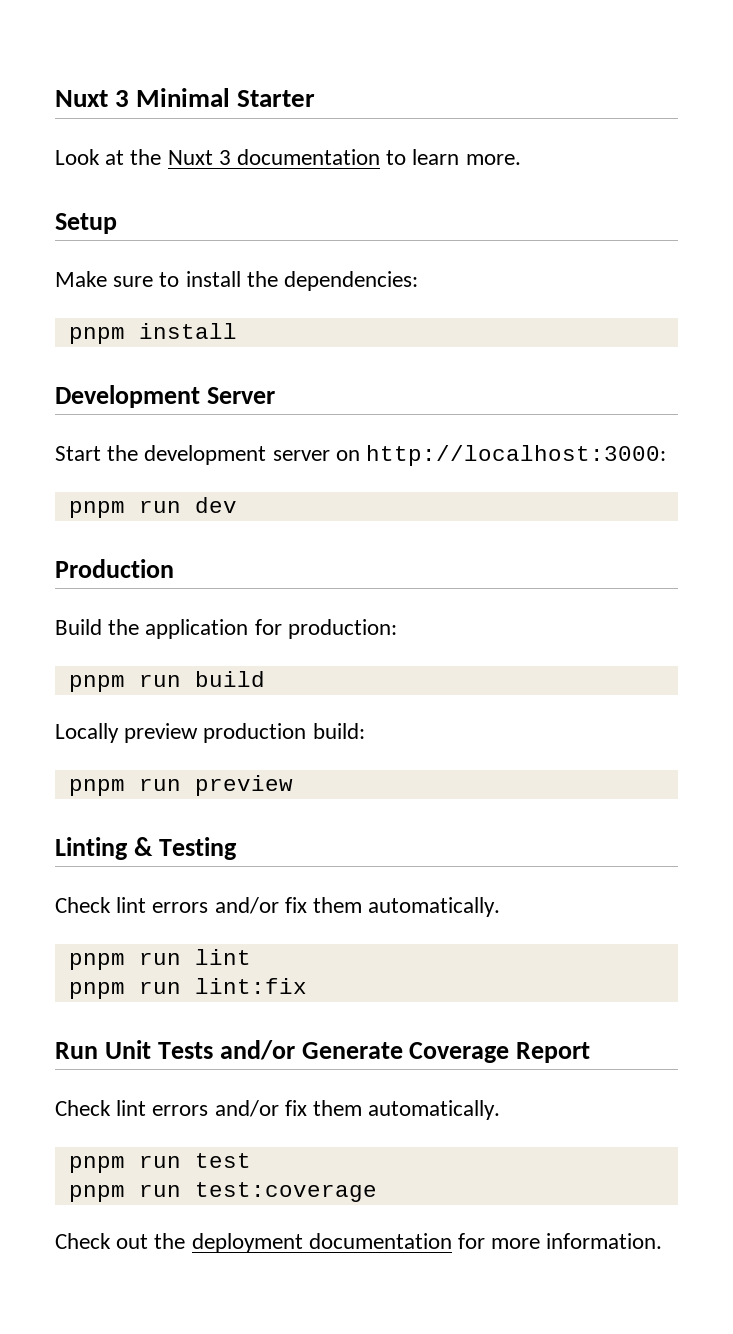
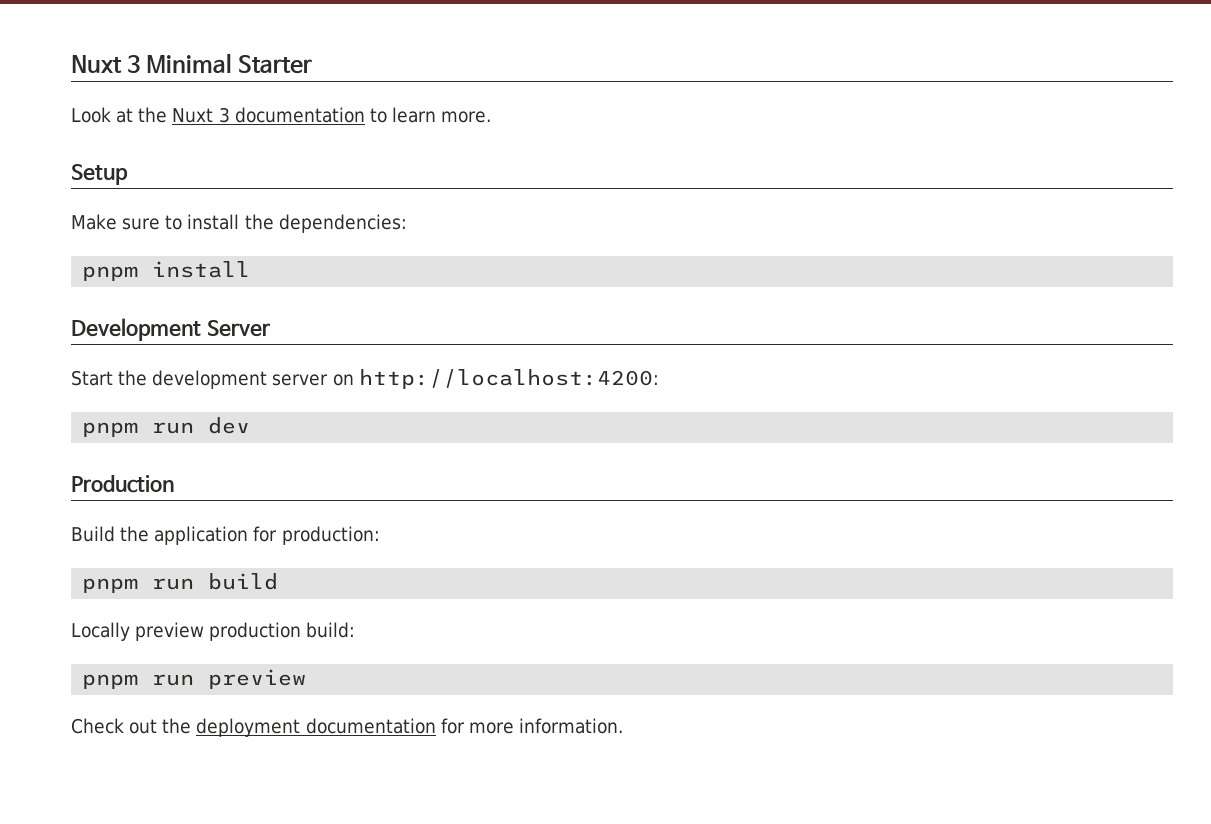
- Start the development server on http://localhost:3000:
+ Start the development server on http://localhost:4200:
- Linting & Testing
- Check lint errors and/or fix them automatically.
- pnpm run lint
- pnpm run lint:fix
- Run Unit Tests and/or Generate Coverage Report
- Check lint errors and/or fix them automatically.
- pnpm run test
- pnpm run test:coverage

